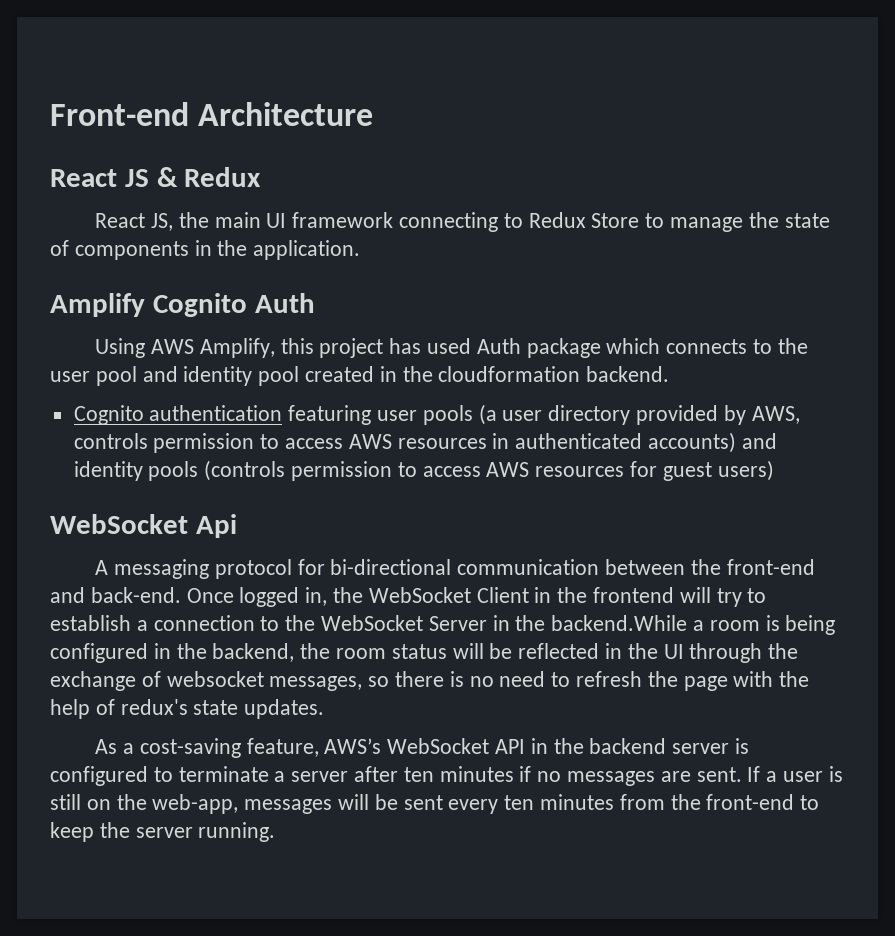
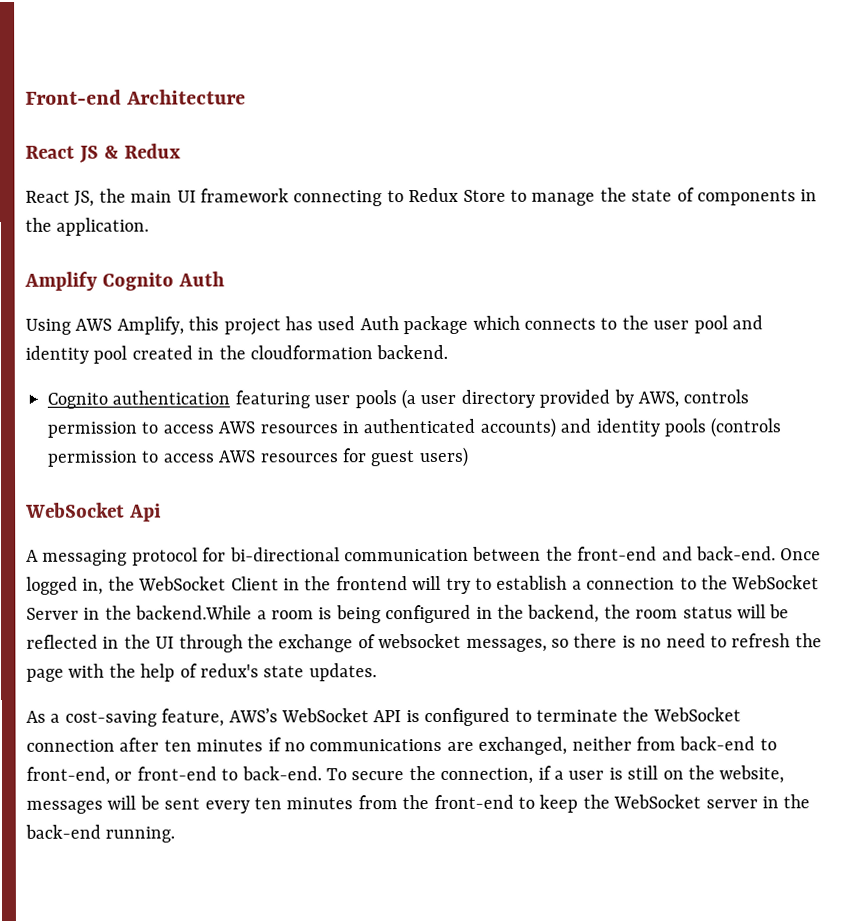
- As a cost-saving feature, AWS’s WebSocket API in the backend server is configured to terminate a server after ten minutes if no messages are sent. If a user is still on the web-app, messages will be sent every ten minutes from the front-end to keep the server running.
+ As a cost-saving feature, AWS’s WebSocket API is configured to terminate the WebSocket connection after ten minutes if no communications are exchanged, neither from back-end to front-end, or front-end to back-end. To secure the connection, if a user is still on the website, messages will be sent every ten minutes from the front-end to keep the WebSocket server in the back-end running.

